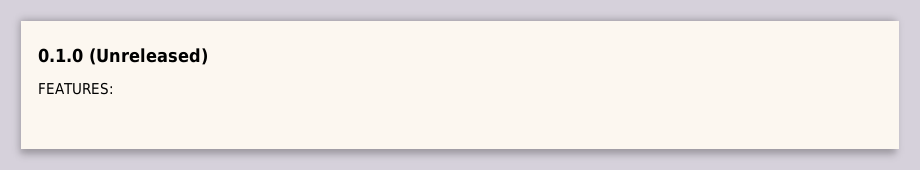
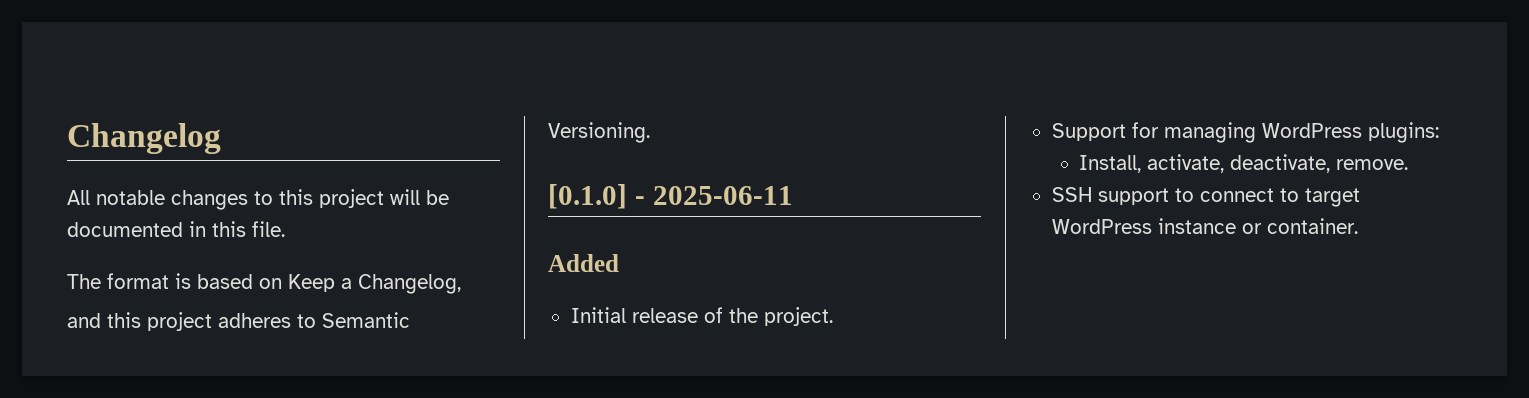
- 0.1.0 (Unreleased)
- FEATURES:
+ Changelog
+ All notable changes to this project will be documented in this file.
+ The format is based on Keep a Changelog,
+ and this project adheres to Semantic Versioning.
+ [0.1.0] - 2025-06-11
+ Added
+ Initial release of the project.
+ Support for managing WordPress plugins:
+ Install, activate, deactivate, remove.
+ SSH support to connect to target WordPress instance or container.

